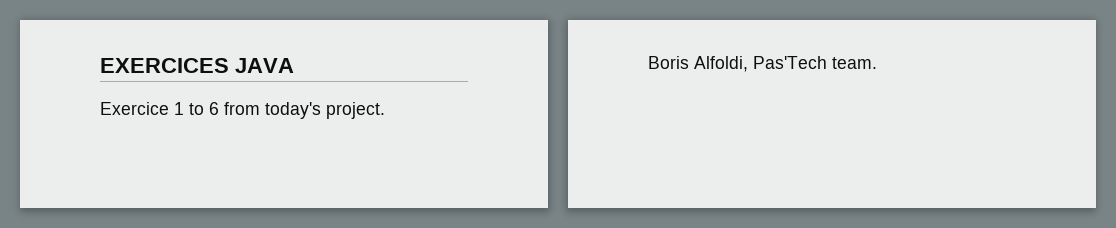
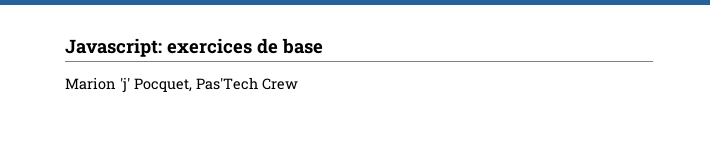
- EXERCICES JAVA
- Exercice 1 to 6 from today's project.
- Boris Alfoldi, Pas'Tech team.
+ Javascript: exercices de base
+ Marion 'j' Pocquet, Pas'Tech Crew

